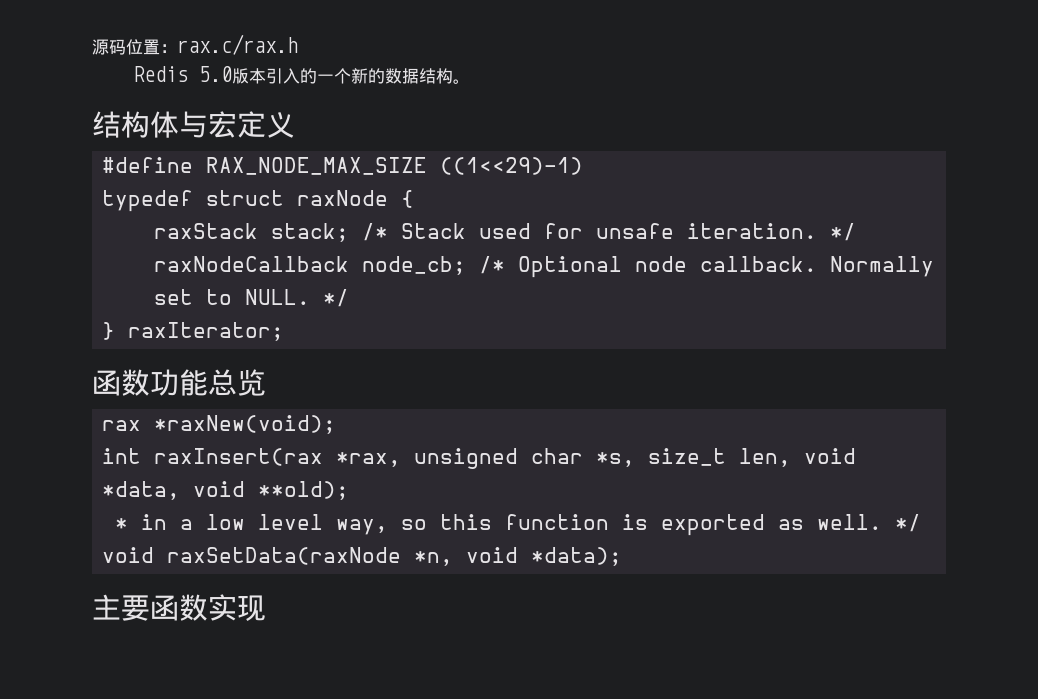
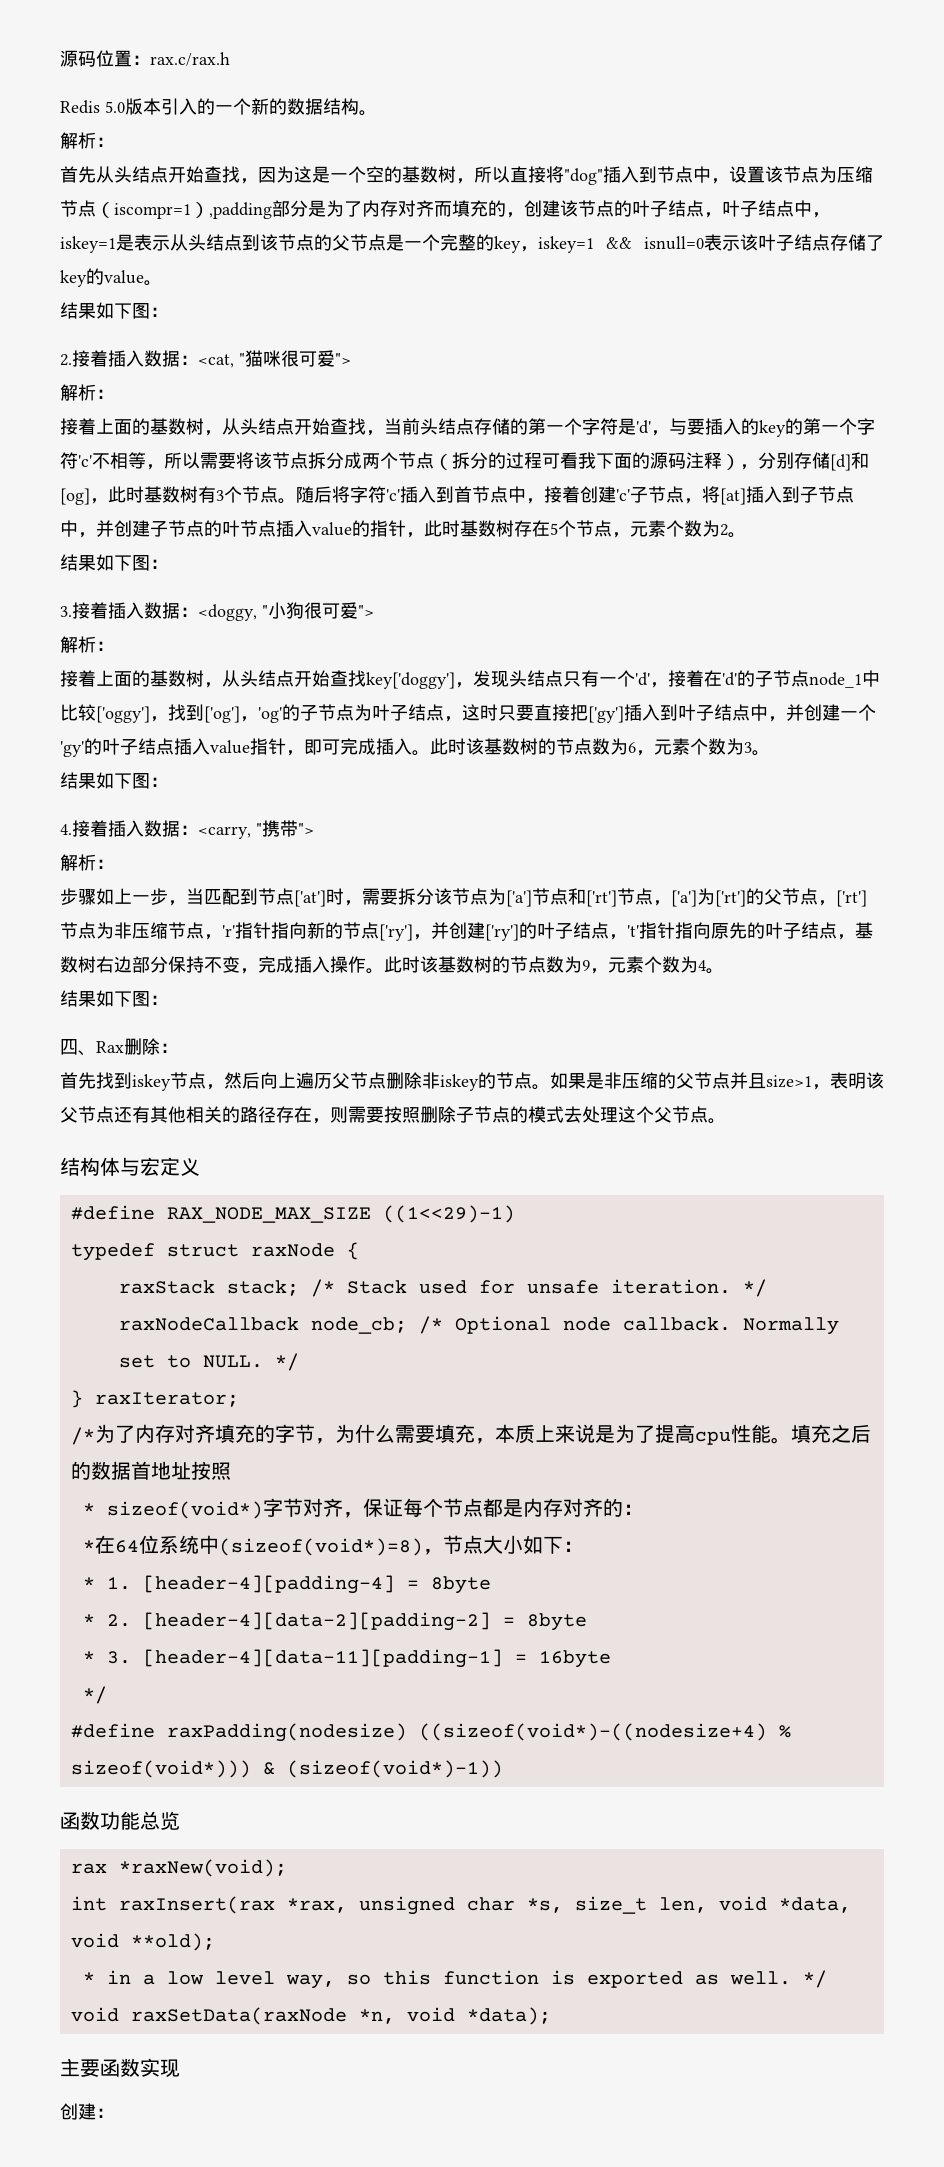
  Redis 5.0版本引入的一个新的数据结构。
+ 解析：
+ 首先从头结点开始查找，因为这是一个空的基数树，所以直接将"dog"插入到节点中，设置该节点为压缩节点（iscompr=1）,padding部分是为了内存对齐而填充的，创建该节点的叶子结点，叶子结点中，iskey=1是表示从头结点到该节点的父节点是一个完整的key，iskey=1 && isnull=0表示该叶子结点存储了key的value。
+ 结果如下图：
+ 2.接着插入数据：<cat, "猫咪很可爱">
+ 解析：
+ 接着上面的基数树，从头结点开始查找，当前头结点存储的第一个字符是'd'，与要插入的key的第一个字符'c'不相等，所以需要将该节点拆分成两个节点（拆分的过程可看我下面的源码注释），分别存储[d]和[og]，此时基数树有3个节点。随后将字符'c'插入到首节点中，接着创建'c'子节点，将[at]插入到子节点中，并创建子节点的叶节点插入value的指针，此时基数树存在5个节点，元素个数为2。
+ 结果如下图：
+ 3.接着插入数据：<doggy, "小狗很可爱">
+ 解析：
+ 接着上面的基数树，从头结点开始查找key['doggy']，发现头结点只有一个'd'，接着在'd'的子节点node_1中比较['oggy']，找到['og']，'og'的子节点为叶子结点，这时只要直接把['gy']插入到叶子结点中，并创建一个'gy'的叶子结点插入value指针，即可完成插入。此时该基数树的节点数为6，元素个数为3。
+ 结果如下图：
+ 4.接着插入数据：<carry, "携带">
+ 解析：
+ 步骤如上一步，当匹配到节点['at']时，需要拆分该节点为['a']节点和['rt']节点，['a']为['rt']的父节点，['rt']节点为非压缩节点，'r'指针指向新的节点['ry']，并创建['ry']的叶子结点，'t'指针指向原先的叶子结点，基数树右边部分保持不变，完成插入操作。此时该基数树的节点数为9，元素个数为4。
+ 结果如下图：
+ 四、Rax删除：
+ 首先找到iskey节点，然后向上遍历父节点删除非iskey的节点。如果是非压缩的父节点并且size>1，表明该父节点还有其他相关的路径存在，则需要按照删除子节点的模式去处理这个父节点。
+ /*为了内存对齐填充的字节，为什么需要填充，本质上来说是为了提高cpu性能。填充之后的数据首地址按照
+ * sizeof(void*)字节对齐，保证每个节点都是内存对齐的：
+ *在64位系统中(sizeof(void*)=8)，节点大小如下：
+ * 1. [header-4][padding-4] = 8byte
+ * 2. [header-4][data-2][padding-2] = 8byte
+ * 3. [header-4][data-11][padding-1] = 16byte
+ */
+ #define raxPadding(nodesize) ((sizeof(void*)-((nodesize+4) % sizeof(void*))) & (sizeof(void*)-1))
+ 创建：

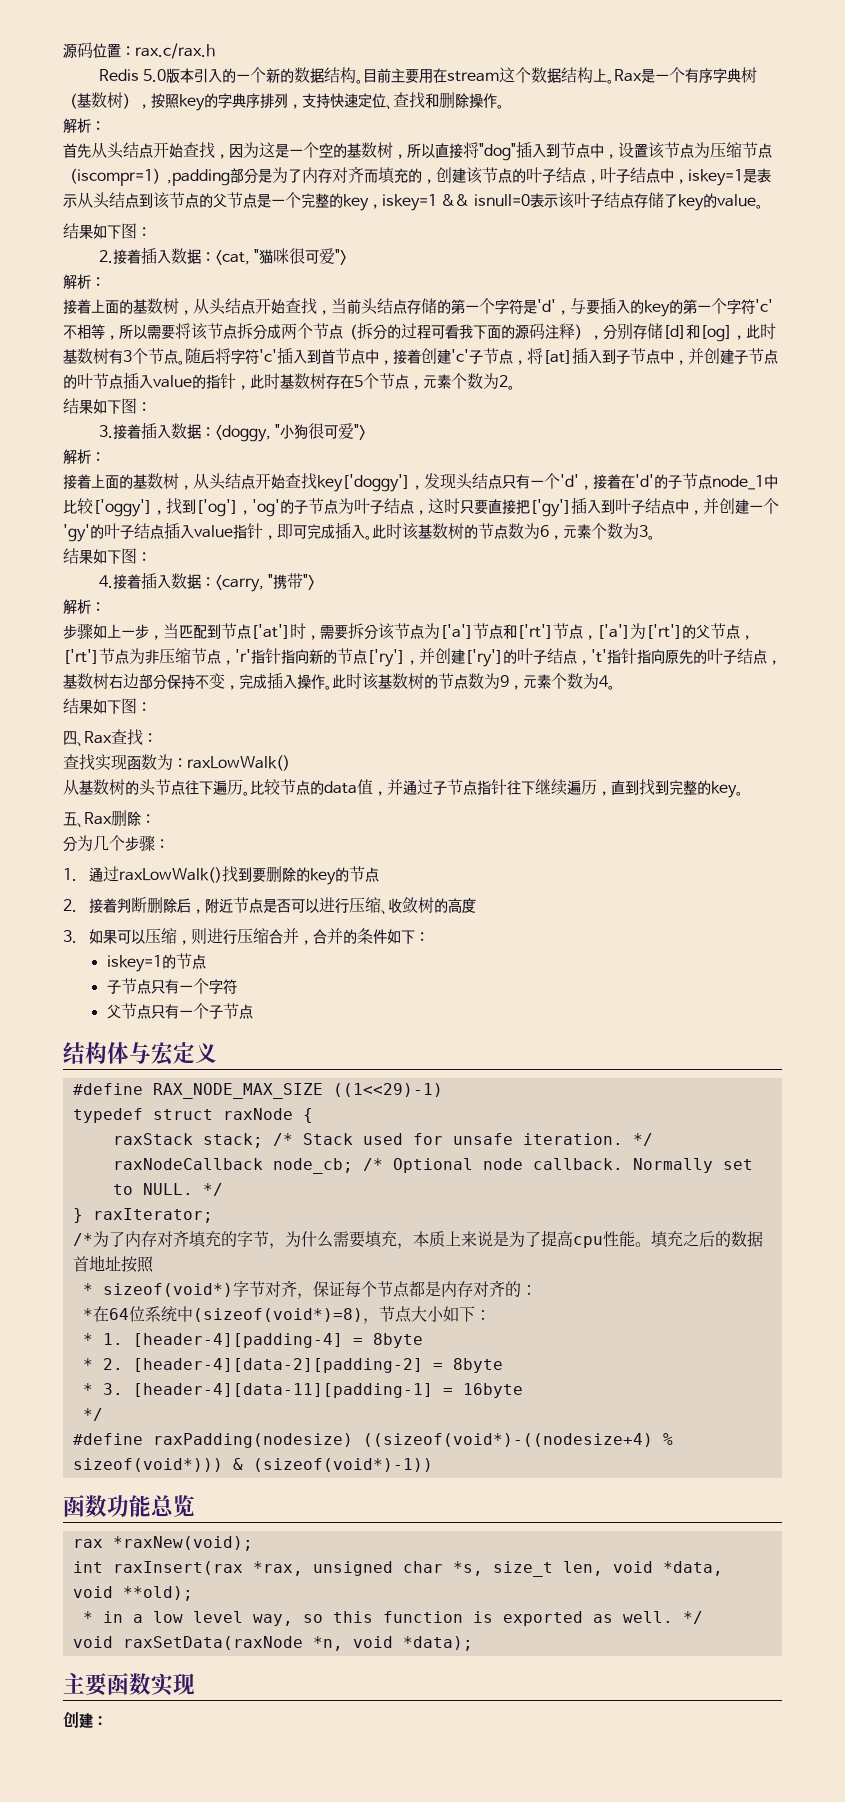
+ 目前主要用在stream这个数据结构上。Rax是一个有序字典树（基数树），按照key的字典序排列，支持快速定位、查找和删除操作。
- 四、Rax删除：
- 首先找到iskey节点，然后向上遍历父节点删除非iskey的节点。如果是非压缩的父节点并且size>1，表明该父节点还有其他相关的路径存在，则需要按照删除子节点的模式去处理这个父节点。
+ 四、Rax查找：
+ 查找实现函数为：raxLowWalk()
+ 从基数树的头节点往下遍历。比较节点的data值，并通过子节点指针往下继续遍历，直到找到完整的key。
+ 五、Rax删除：
+ 分为几个步骤：
+ 1.通过raxLowWalk()找到要删除的key的节点
+ 2.接着判断删除后，附近节点是否可以进行压缩、收敛树的高度
+ 3.如果可以压缩，则进行压缩合并，合并的条件如下：
+ iskey=1的节点
+ 子节点只有一个字符
+ 父节点只有一个子节点

